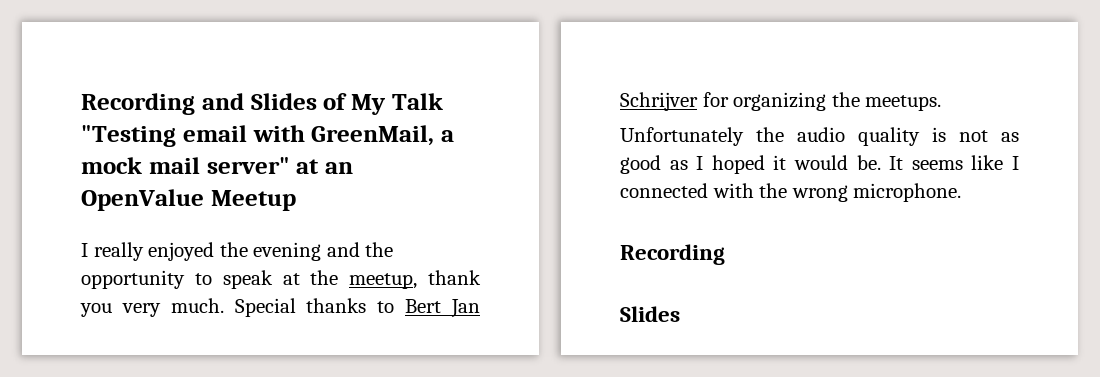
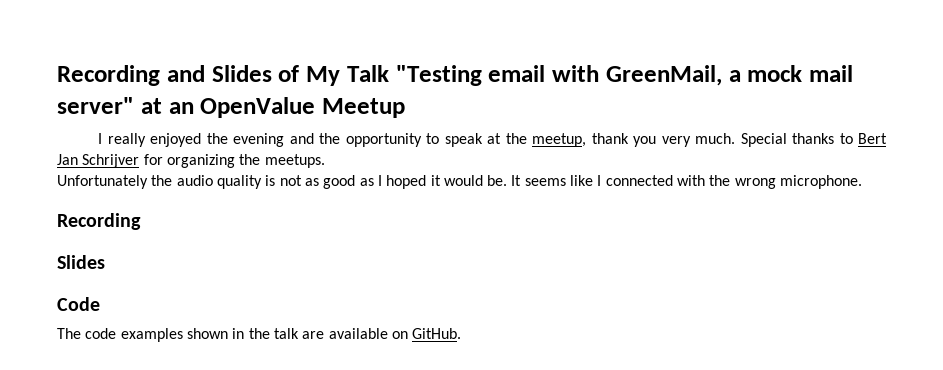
+ Code
+ The code examples shown in the talk are available on GitHub.

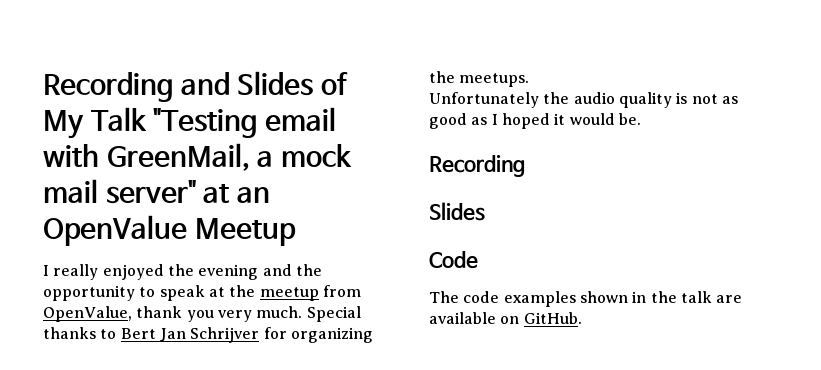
- I really enjoyed the evening and the opportunity to speak at the meetup, thank you very much.
+ I really enjoyed the evening and the opportunity to speak at the meetup from OpenValue, thank you very much.
- It seems like I connected with the wrong microphone.

